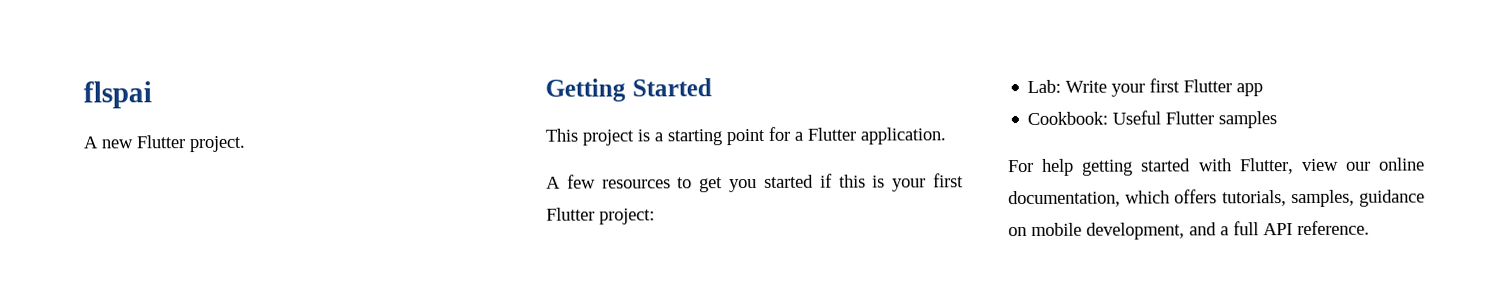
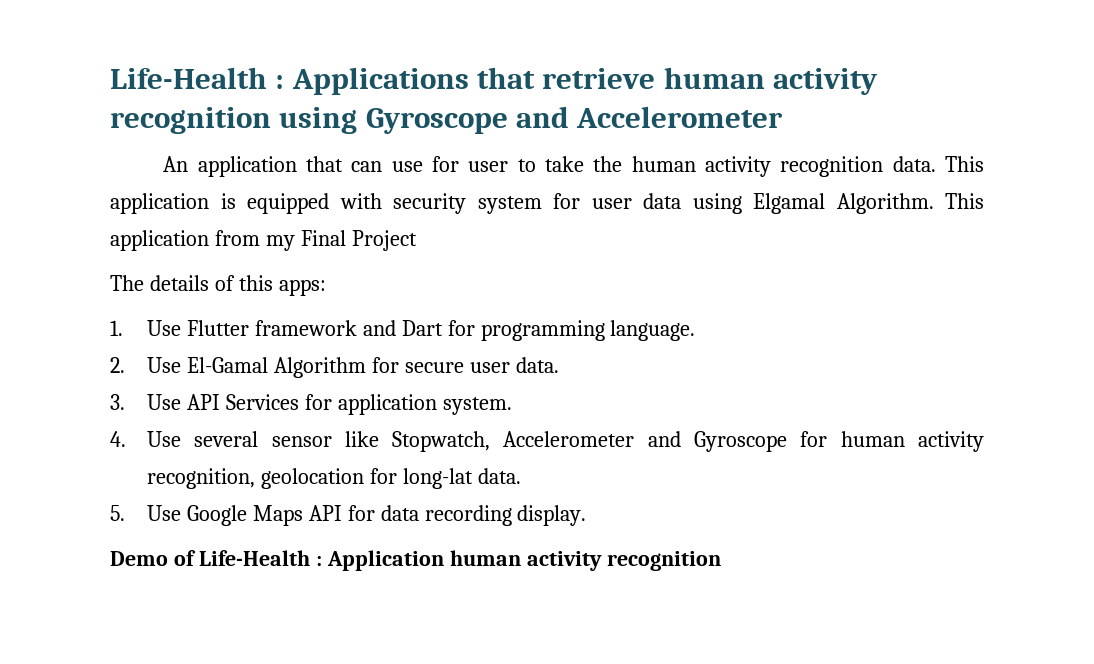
- flspai
- A new Flutter project.
- Getting Started
- This project is a starting point for a Flutter application.
- A few resources to get you started if this is your first Flutter project:
- Lab: Write your first Flutter app
- Cookbook: Useful Flutter samples
- For help getting started with Flutter, view our online documentation, which offers tutorials, samples, guidance on mobile development, and a full API reference.
+ Life-Health : Applications that retrieve human activity recognition using Gyroscope and Accelerometer
+ An application that can use for user to take the human activity recognition data. This application is equipped with security system for user data using Elgamal Algorithm. This application from my Final Project
+ The details of this apps:
+ 1. Use Flutter framework and Dart for programming language.
+ 2. Use El-Gamal Algorithm for secure user data.
+ 3. Use API Services for application system.
+ 4. Use several sensor like Stopwatch, Accelerometer and Gyroscope for human activity recognition, geolocation for long-lat data.
+ 5. Use Google Maps API for data recording display.
+ Demo of Life-Health : Application human activity recognition

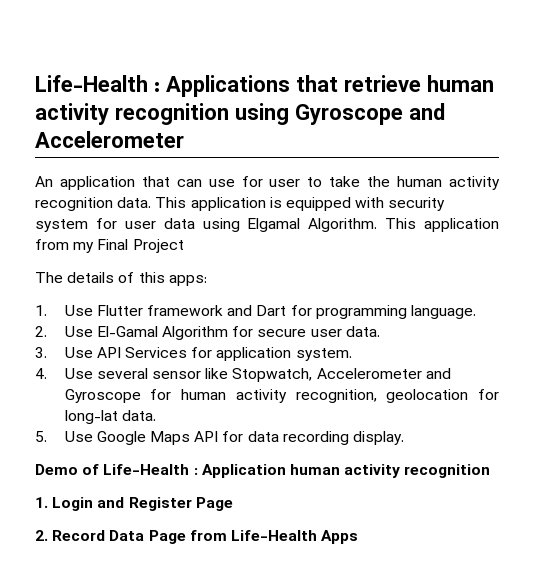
+ 1. Login and Register Page
+ 2. Record Data Page from Life-Health Apps

